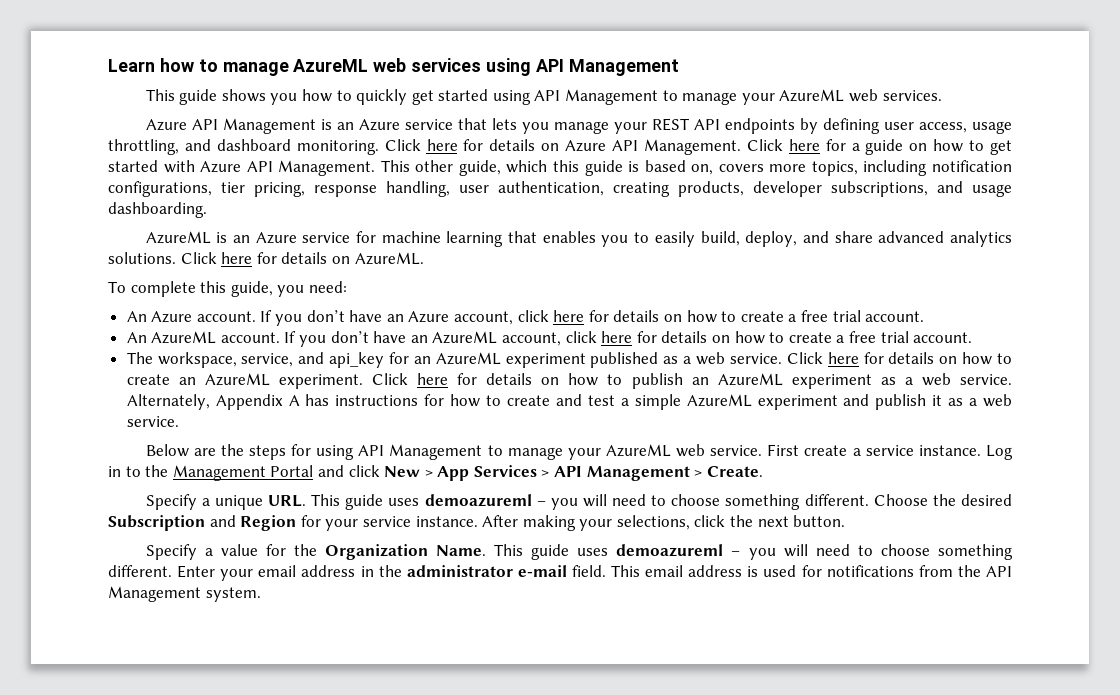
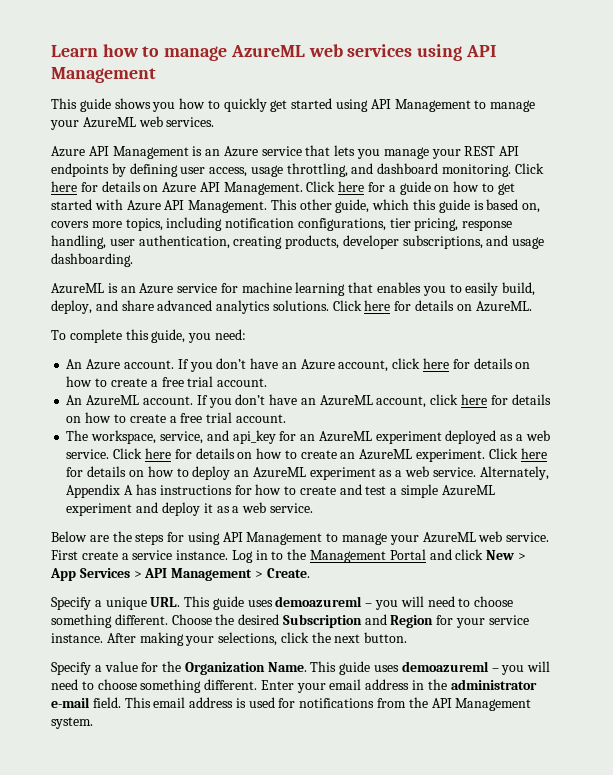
- The workspace, service, and api_key for an AzureML experiment published as a web service.
+ The workspace, service, and api_key for an AzureML experiment deployed as a web service.
- Click here for details on how to publish an AzureML experiment as a web service.
+ Click here for details on how to deploy an AzureML experiment as a web service.
- Alternately, Appendix A has instructions for how to create and test a simple AzureML experiment and publish it as a web service.
+ Alternately, Appendix A has instructions for how to create and test a simple AzureML experiment and deploy it as a web service.

